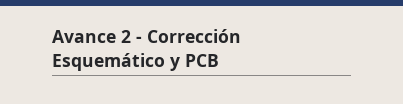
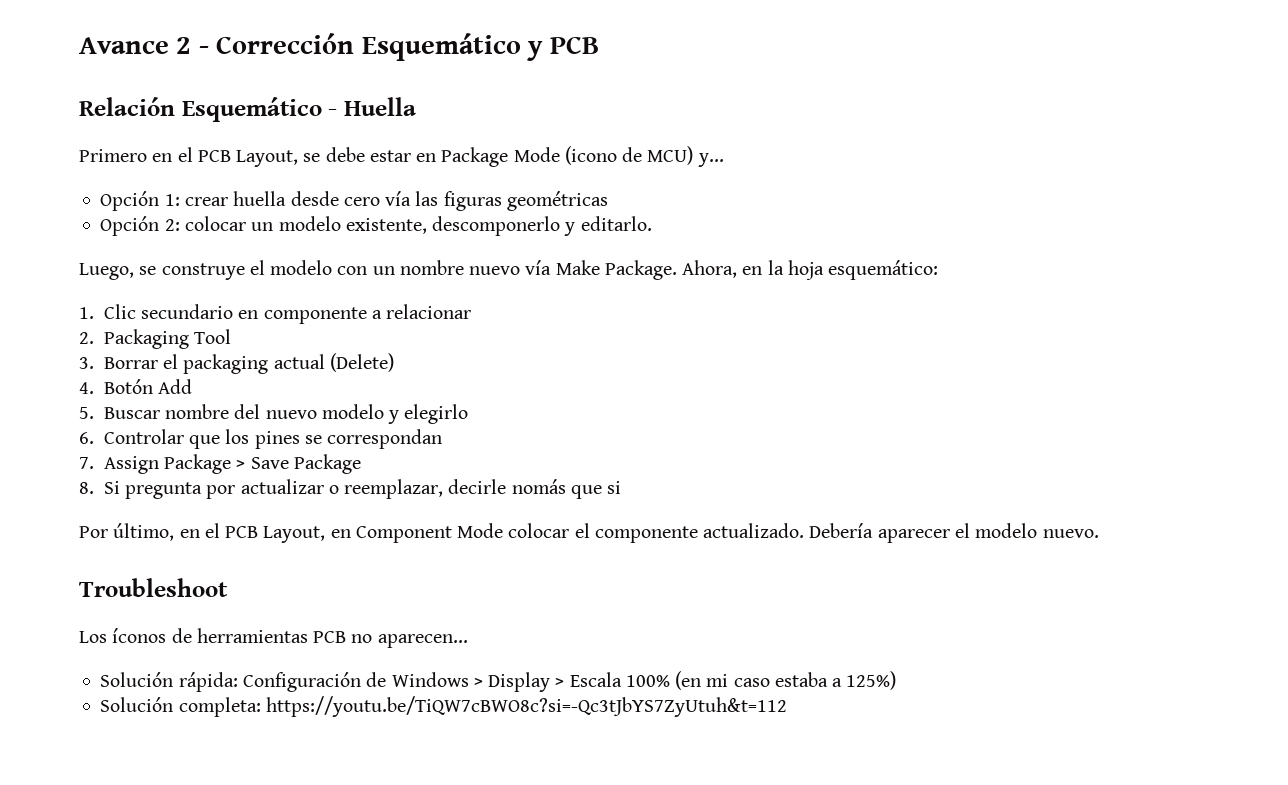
+ Relación Esquemático - Huella
+ Primero en el PCB Layout, se debe estar en Package Mode (icono de MCU) y...
+ Opción 1: crear huella desde cero vía las figuras geométricas
+ Opción 2: colocar un modelo existente, descomponerlo y editarlo.
+ Luego, se construye el modelo con un nombre nuevo vía Make Package. Ahora, en la hoja esquemático:
+ 1. Clic secundario en componente a relacionar
+ 2. Packaging Tool
+ 3. Borrar el packaging actual (Delete)
+ 4. Botón Add
+ 5. Buscar nombre del nuevo modelo y elegirlo
+ 6. Controlar que los pines se correspondan
+ 7. Assign Package > Save Package
+ 8. Si pregunta por actualizar o reemplazar, decirle nomás que si
+ Por último, en el PCB Layout, en Component Mode colocar el componente actualizado. Debería aparecer el modelo nuevo.
+ Troubleshoot
+ Los íconos de herramientas PCB no aparecen...
+ Solución rápida: Configuración de Windows > Display > Escala 100% (en mi caso estaba a 125%)
+ Solución completa: https://youtu.be/TiQW7cBWO8c?si=-Qc3tJbYS7ZyUtuh&t=112

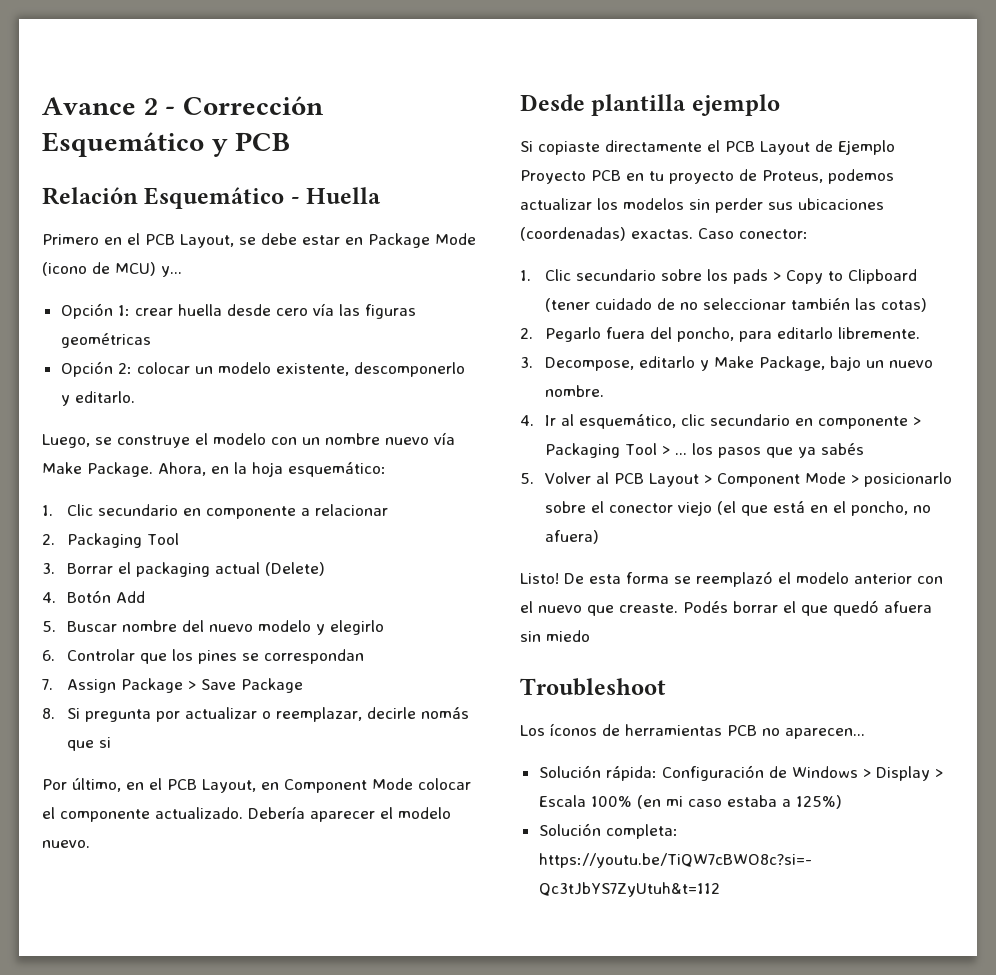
+ Desde plantilla ejemplo
+ Si copiaste directamente el PCB Layout de Ejemplo Proyecto PCB en tu proyecto de Proteus, podemos actualizar los modelos sin perder sus ubicaciones (coordenadas) exactas. Caso conector:
+ 1. Clic secundario sobre los pads > Copy to Clipboard (tener cuidado de no seleccionar también las cotas)
+ 2. Pegarlo fuera del poncho, para editarlo libremente.
+ 3. Decompose, editarlo y Make Package, bajo un nuevo nombre.
+ 4. Ir al esquemático, clic secundario en componente > Packaging Tool > ... los pasos que ya sabés
+ 5. Volver al PCB Layout > Component Mode > posicionarlo sobre el conector viejo (el que está en el poncho, no afuera)
+ Listo! De esta forma se reemplazó el modelo anterior con el nuevo que creaste. Podés borrar el que quedó afuera sin miedo

